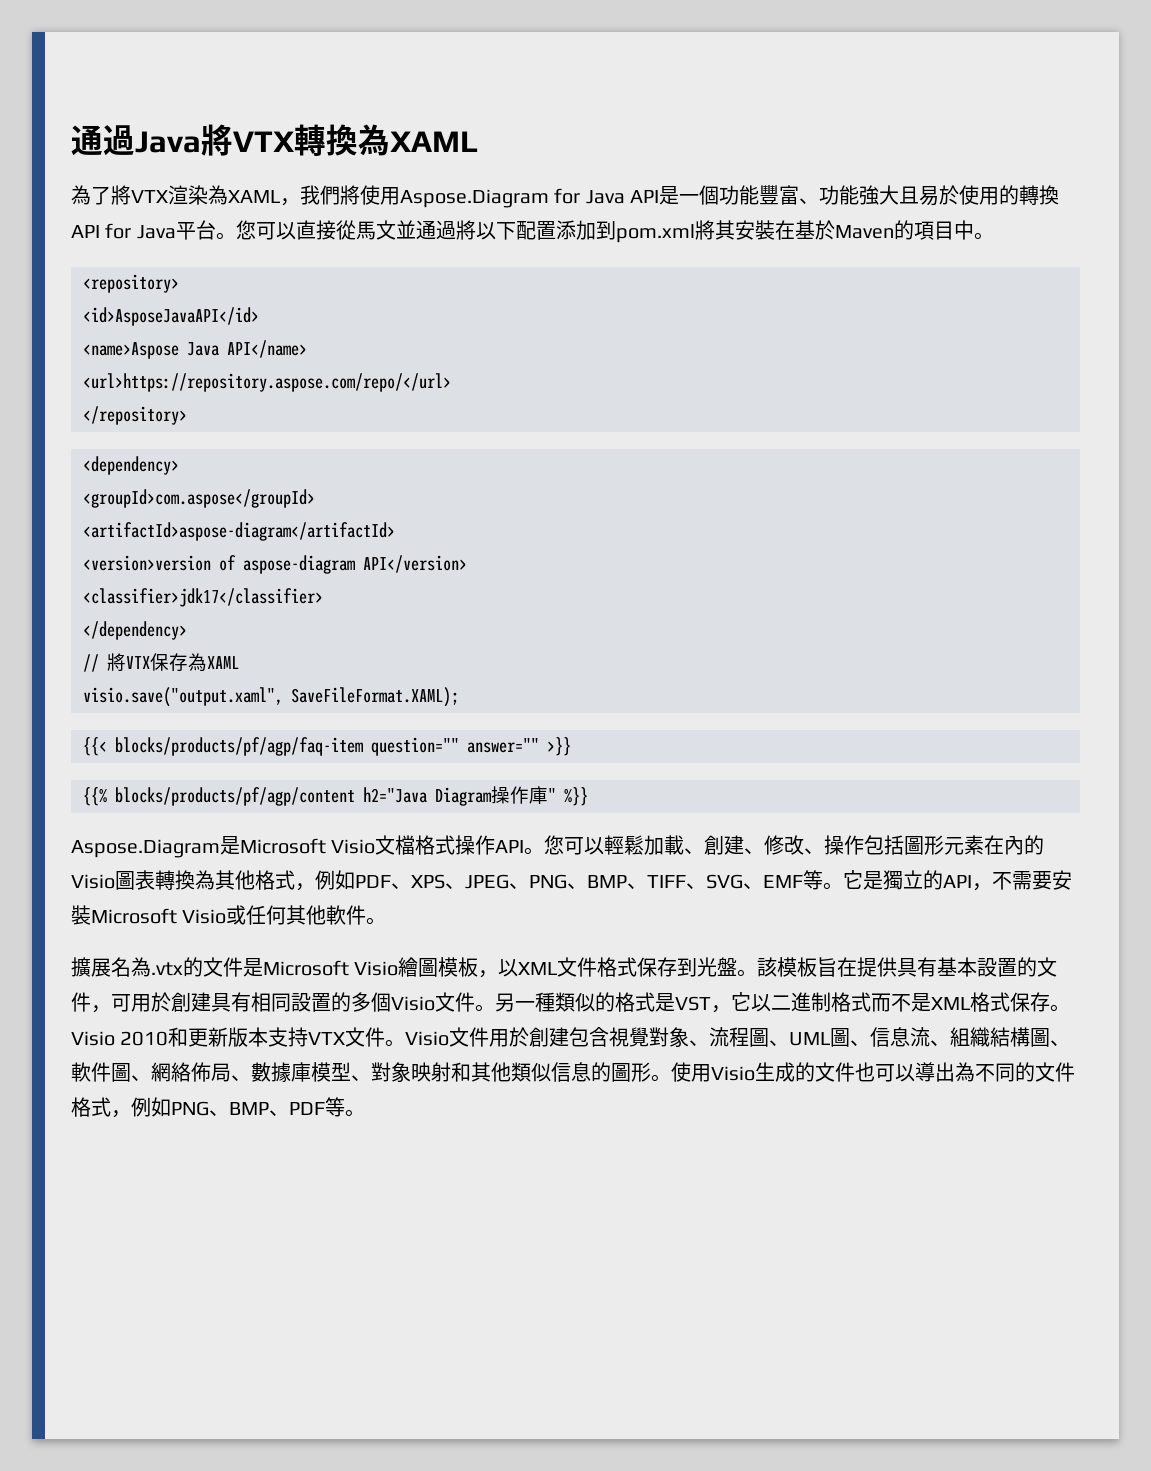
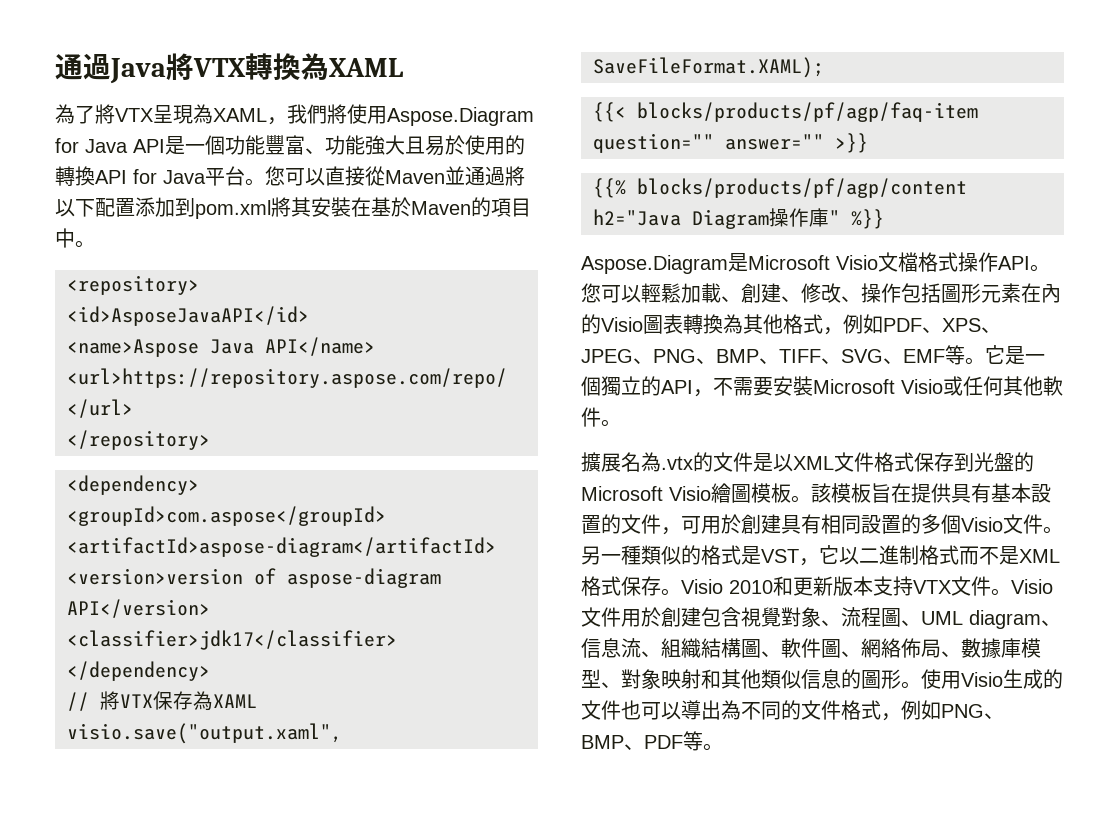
- 為了將VTX渲染為XAML，我們將使用Aspose.Diagram for Java API是一個功能豐富、功能強大且易於使用的轉換API for Java平台。
+ 為了將VTX呈現為XAML，我們將使用Aspose.Diagram for Java API是一個功能豐富、功能強大且易於使用的轉換API for Java平台。
- 您可以直接從馬文並通過將以下配置添加到pom.xml將其安裝在基於Maven的項目中。
+ 您可以直接從Maven並通過將以下配置添加到pom.xml將其安裝在基於Maven的項目中。
- 它是獨立的API，不需要安裝Microsoft Visio或任何其他軟件。
+ 它是一個獨立的API，不需要安裝Microsoft Visio或任何其他軟件。
- 擴展名為.vtx的文件是Microsoft Visio繪圖模板，以XML文件格式保存到光盤。
+ 擴展名為.vtx的文件是以XML文件格式保存到光盤的Microsoft Visio繪圖模板。
- Visio文件用於創建包含視覺對象、流程圖、UML圖、信息流、組織結構圖、軟件圖、網絡佈局、數據庫模型、對象映射和其他類似信息的圖形。
+ Visio文件用於創建包含視覺對象、流程圖、UML diagram、信息流、組織結構圖、軟件圖、網絡佈局、數據庫模型、對象映射和其他類似信息的圖形。

